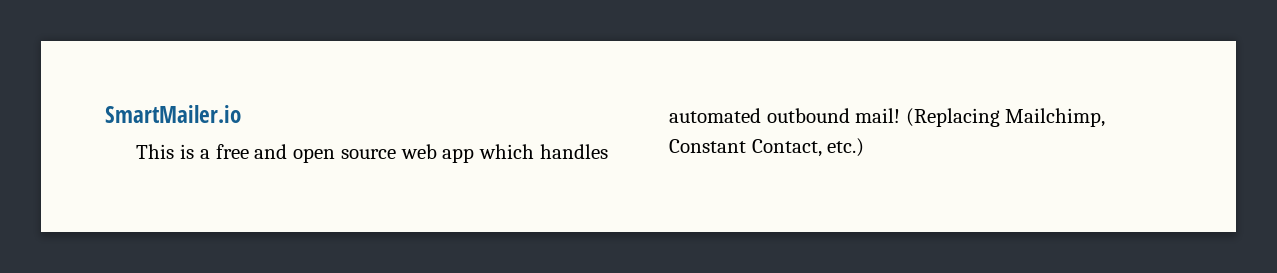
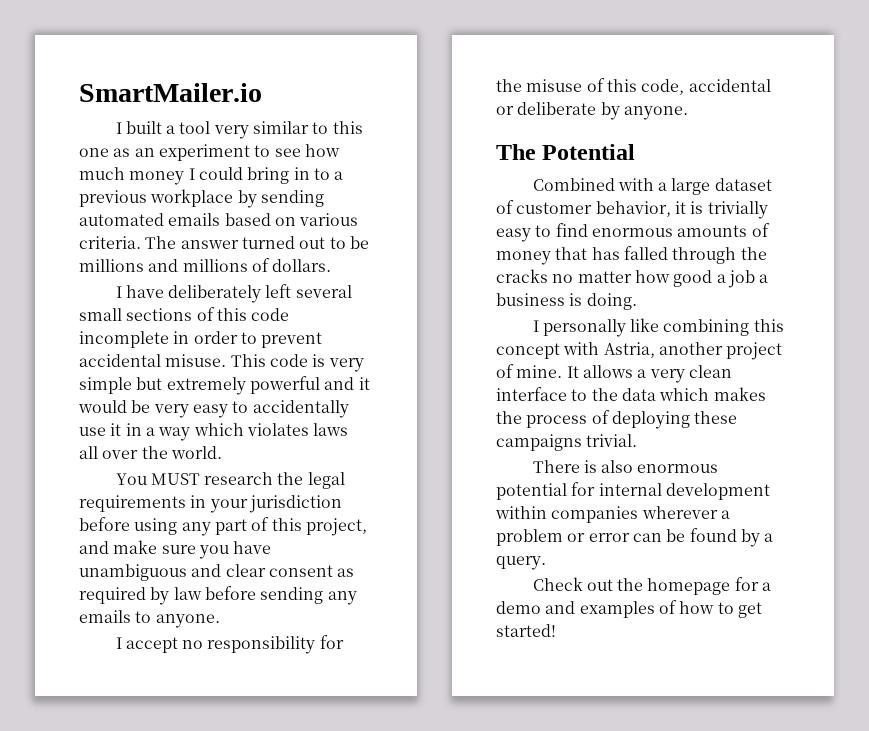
- This is a free and open source web app which handles automated outbound mail! (Replacing Mailchimp, Constant Contact, etc.)
+ I built a tool very similar to this one as an experiment to see how much money I could bring in to a previous workplace by sending automated emails based on various criteria. The answer turned out to be millions and millions of dollars.
+ I have deliberately left several small sections of this code incomplete in order to prevent accidental misuse. This code is very simple but extremely powerful and it would be very easy to accidentally use it in a way which violates laws all over the world.
+ You MUST research the legal requirements in your jurisdiction before using any part of this project, and make sure you have unambiguous and clear consent as required by law before sending any emails to anyone.
+ I accept no responsibility for the misuse of this code, accidental or deliberate by anyone.
+ The Potential
+ Combined with a large dataset of customer behavior, it is trivially easy to find enormous amounts of money that has falled through the cracks no matter how good a job a business is doing.
+ I personally like combining this concept with Astria, another project of mine. It allows a very clean interface to the data which makes the process of deploying these campaigns trivial.
+ There is also enormous potential for internal development within companies wherever a problem or error can be found by a query.
+ Check out the homepage for a demo and examples of how to get started!

